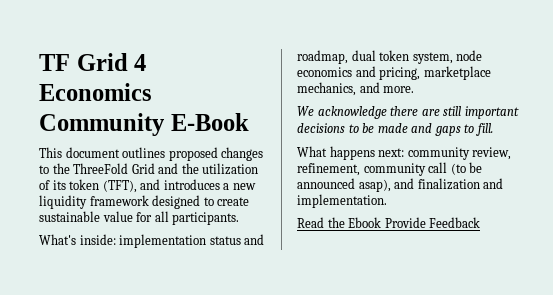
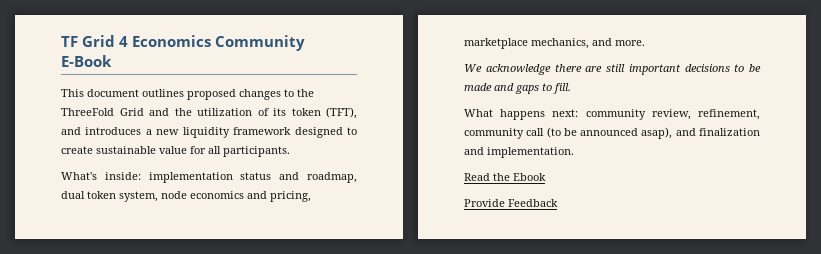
- Read the Ebook Provide Feedback
+ Read the Ebook
+ Provide Feedback

